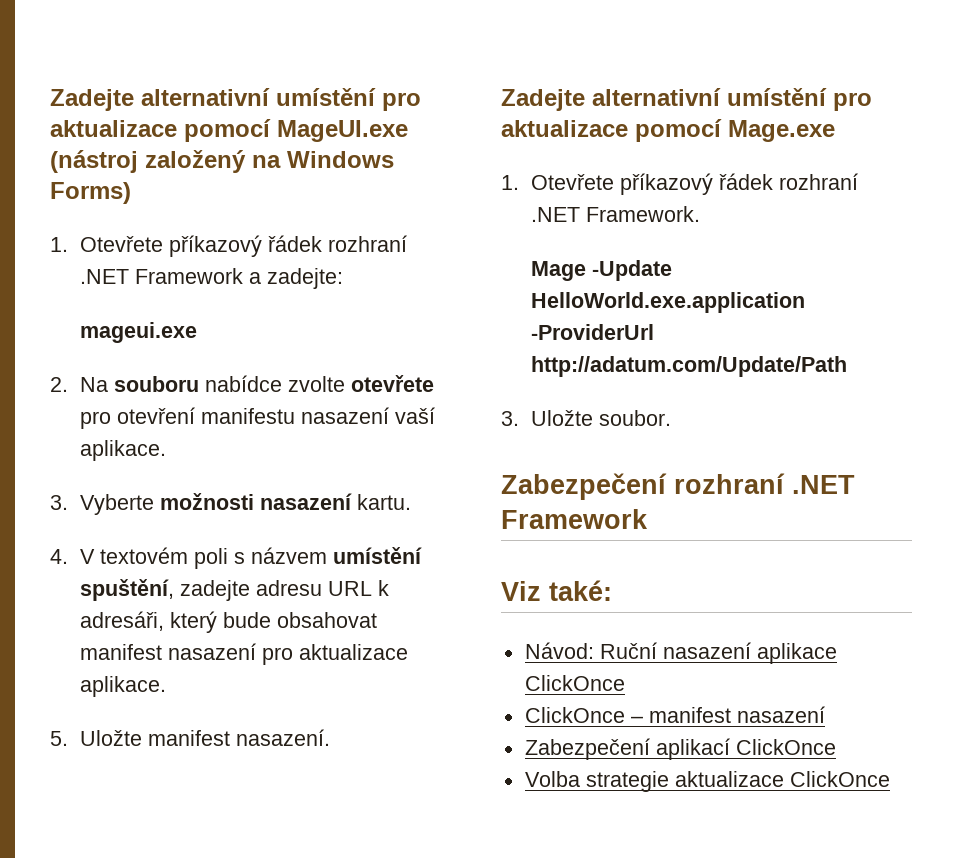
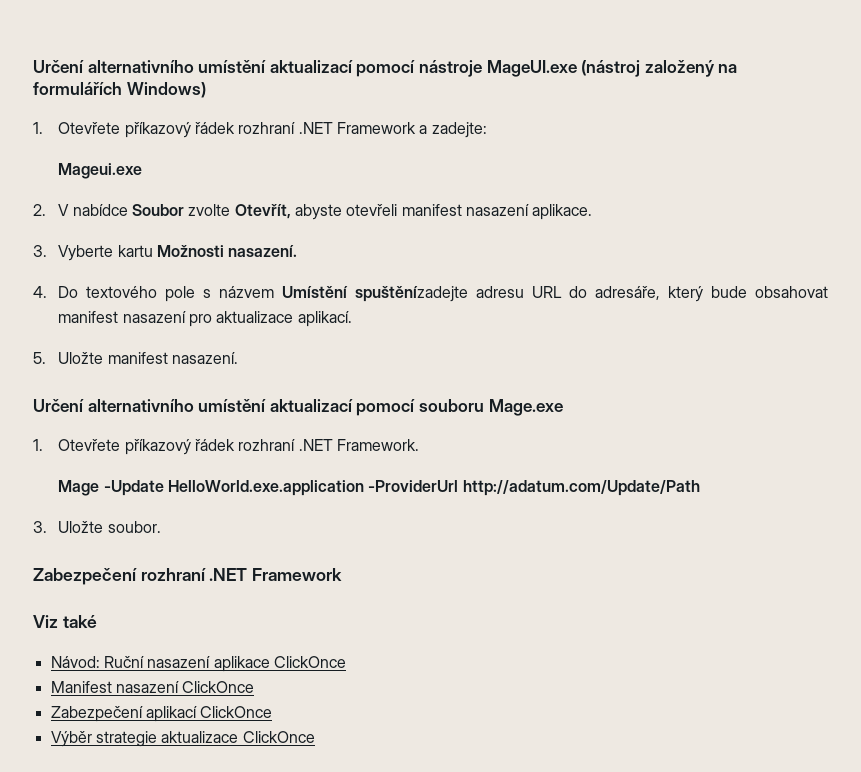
- Zadejte alternativní umístění pro aktualizace pomocí MageUI.exe (nástroj založený na Windows Forms)
+ Určení alternativního umístění aktualizací pomocí nástroje MageUI.exe (nástroj založený na formulářích Windows)
- mageui.exe
+ Mageui.exe
- 2. Na souboru nabídce zvolte otevřete pro otevření manifestu nasazení vaší aplikace.
- 3. Vyberte možnosti nasazení kartu.
- 4. V textovém poli s názvem umístění spuštění, zadejte adresu URL k adresáři, který bude obsahovat manifest nasazení pro aktualizace aplikace.
+ 2. V nabídce Soubor zvolte Otevřít, abyste otevřeli manifest nasazení aplikace.
+ 3. Vyberte kartu Možnosti nasazení.
+ 4. Do textového pole s názvem Umístění spuštěnízadejte adresu URL do adresáře, který bude obsahovat manifest nasazení pro aktualizace aplikací.
- Zadejte alternativní umístění pro aktualizace pomocí Mage.exe
+ Určení alternativního umístění aktualizací pomocí souboru Mage.exe
- Viz také:
+ Viz také
- ClickOnce – manifest nasazení
+ Manifest nasazení ClickOnce
- Volba strategie aktualizace ClickOnce
+ Výběr strategie aktualizace ClickOnce

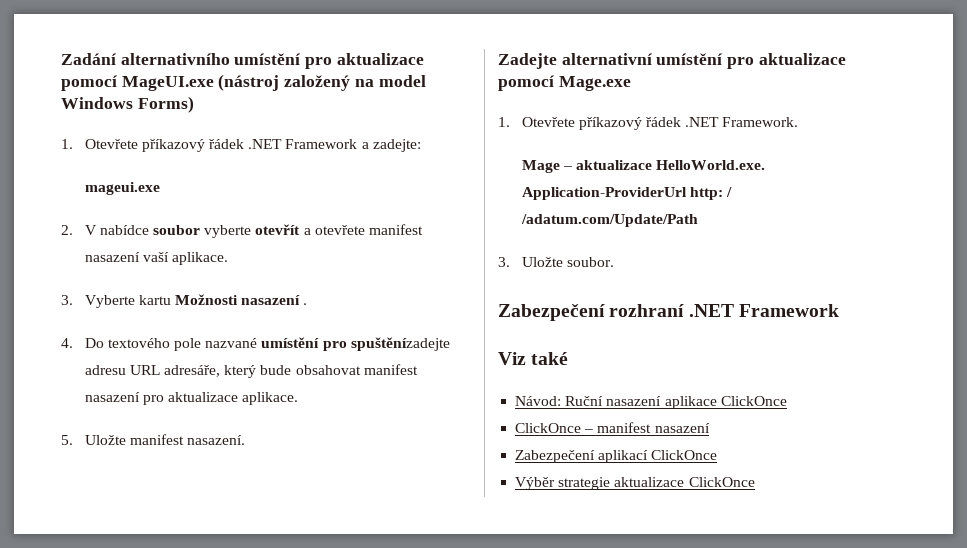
- Určení alternativního umístění aktualizací pomocí nástroje MageUI.exe (nástroj založený na formulářích Windows)
- 1. Otevřete příkazový řádek rozhraní .NET Framework a zadejte:
+ Zadání alternativního umístění pro aktualizace pomocí MageUI.exe (nástroj založený na model Windows Forms)
+ 1. Otevřete příkazový řádek .NET Framework a zadejte:
- Mageui.exe
+ mageui.exe
- 2. V nabídce Soubor zvolte Otevřít, abyste otevřeli manifest nasazení aplikace.
+ 2. V nabídce soubor vyberte otevřít a otevřete manifest nasazení vaší aplikace.
- 3. Vyberte kartu Možnosti nasazení.
+ 3. Vyberte kartu Možnosti nasazení .
- 4. Do textového pole s názvem Umístění spuštěnízadejte adresu URL do adresáře, který bude obsahovat manifest nasazení pro aktualizace aplikací.
+ 4. Do textového pole nazvané umístění pro spuštěnízadejte adresu URL adresáře, který bude obsahovat manifest nasazení pro aktualizace aplikace.
- Určení alternativního umístění aktualizací pomocí souboru Mage.exe
+ Zadejte alternativní umístění pro aktualizace pomocí Mage.exe
- 1. Otevřete příkazový řádek rozhraní .NET Framework.
+ 1. Otevřete příkazový řádek .NET Framework.
- Mage -Update HelloWorld.exe.application -ProviderUrl http://adatum.com/Update/Path
+ Mage – aktualizace HelloWorld.exe. Application-ProviderUrl http: / /adatum.com/Update/Path
- Manifest nasazení ClickOnce
+ ClickOnce – manifest nasazení

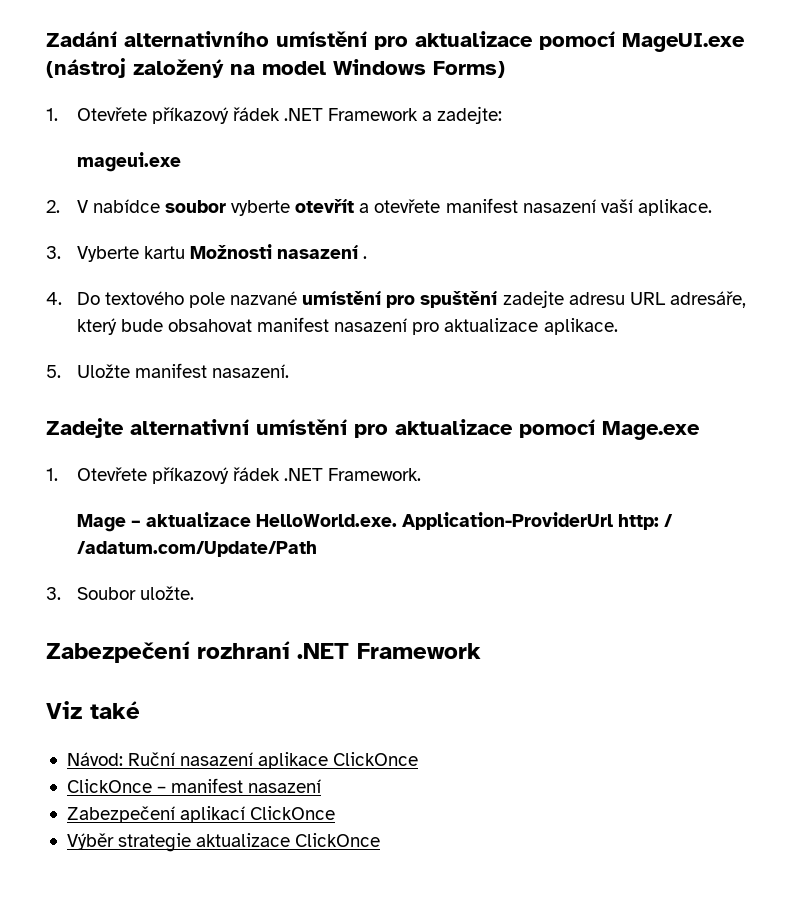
- 4. Do textového pole nazvané umístění pro spuštěnízadejte adresu URL adresáře, který bude obsahovat manifest nasazení pro aktualizace aplikace.
+ 4. Do textového pole nazvané umístění pro spuštění zadejte adresu URL adresáře, který bude obsahovat manifest nasazení pro aktualizace aplikace.
- 3. Uložte soubor.
+ 3. Soubor uložte.

